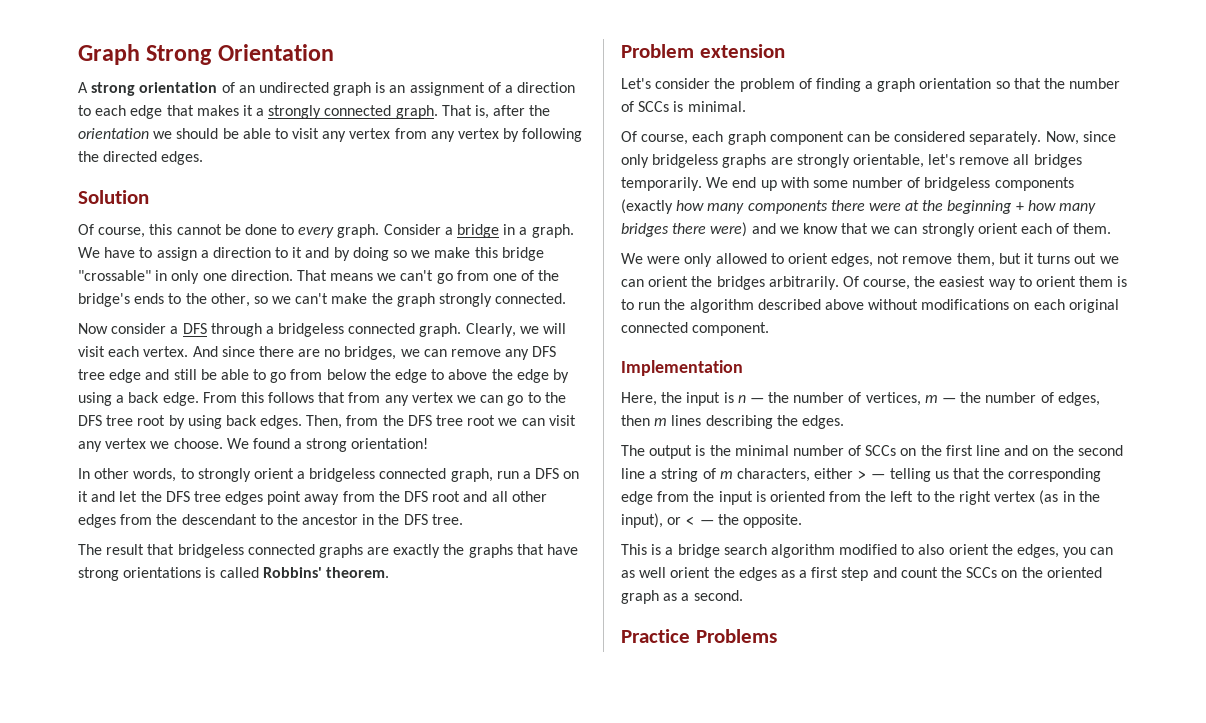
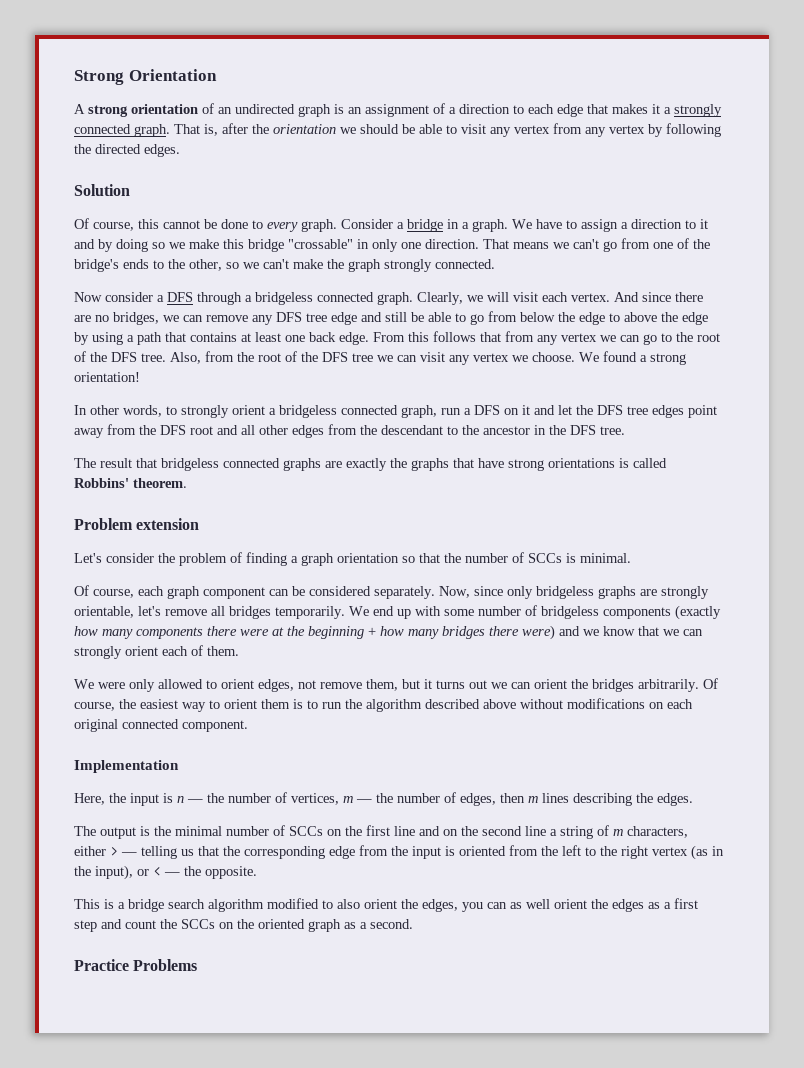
- Graph Strong Orientation
+ Strong Orientation
- And since there are no bridges, we can remove any DFS tree edge and still be able to go from below the edge to above the edge by using a back edge.
+ And since there are no bridges, we can remove any DFS tree edge and still be able to go from below the edge to above the edge by using a path that contains at least one back edge.
- From this follows that from any vertex we can go to the DFS tree root by using back edges. Then, from the DFS tree root we can visit any vertex we choose.
+ From this follows that from any vertex we can go to the root of the DFS tree. Also, from the root of the DFS tree we can visit any vertex we choose.

